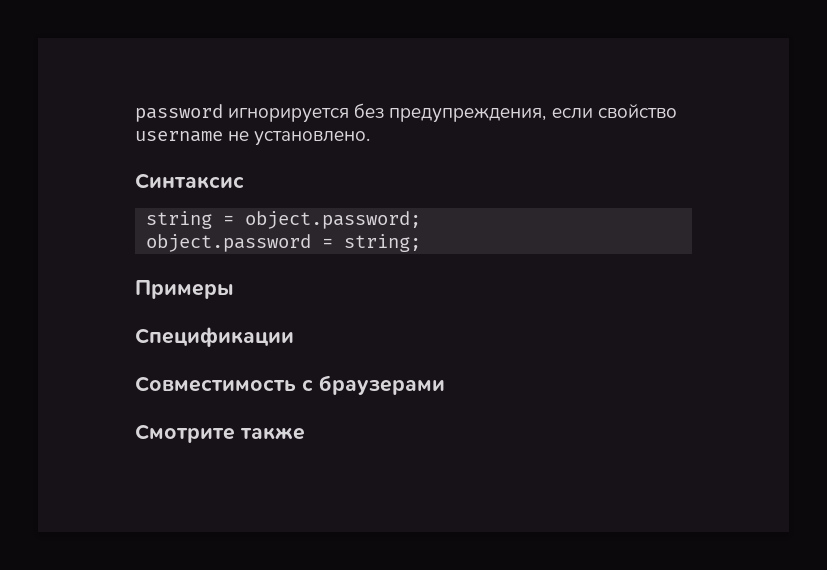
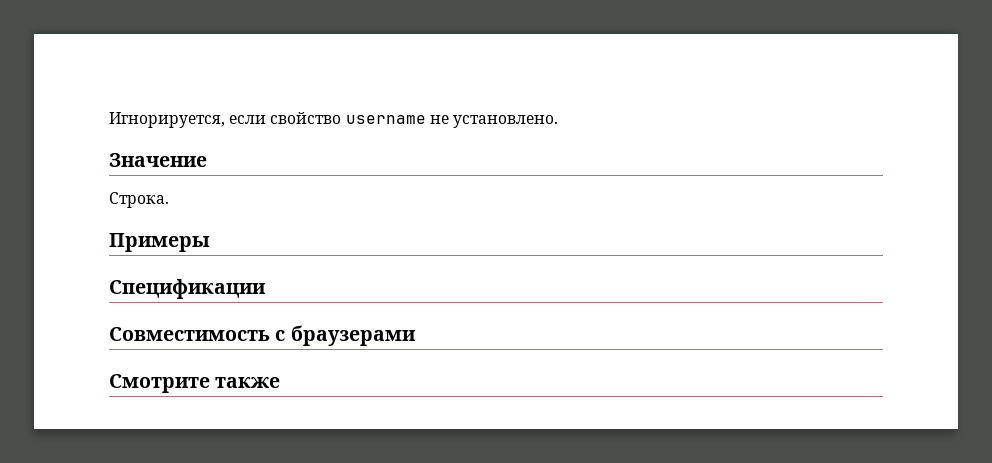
- password игнорируется без предупреждения, если свойство username не установлено.
+ Игнорируется, если свойство username не установлено.
- Синтаксис
- string = object.password;
- object.password = string;
+ Значение
+ Строка.

